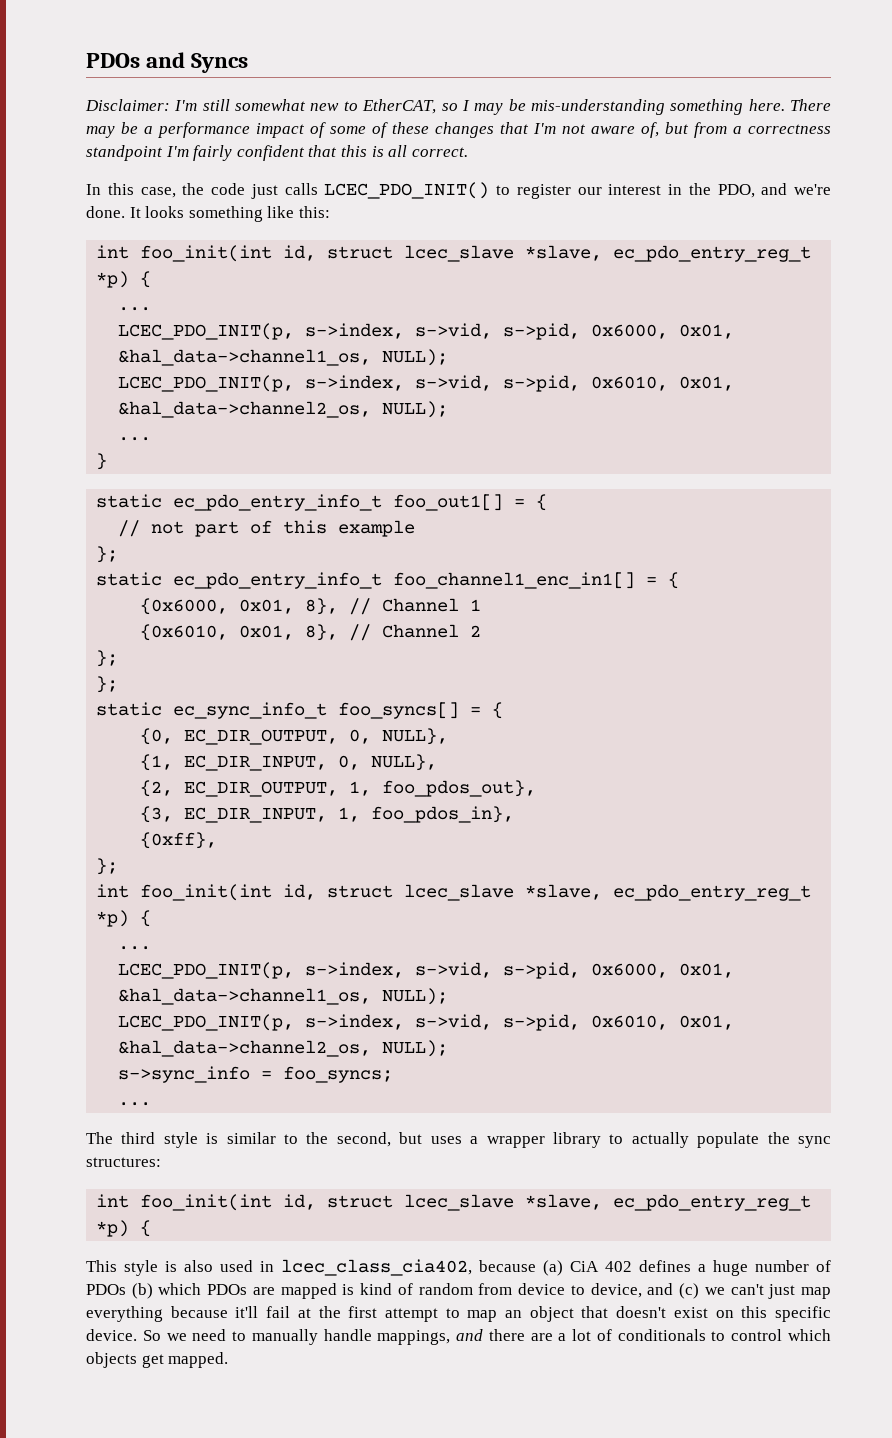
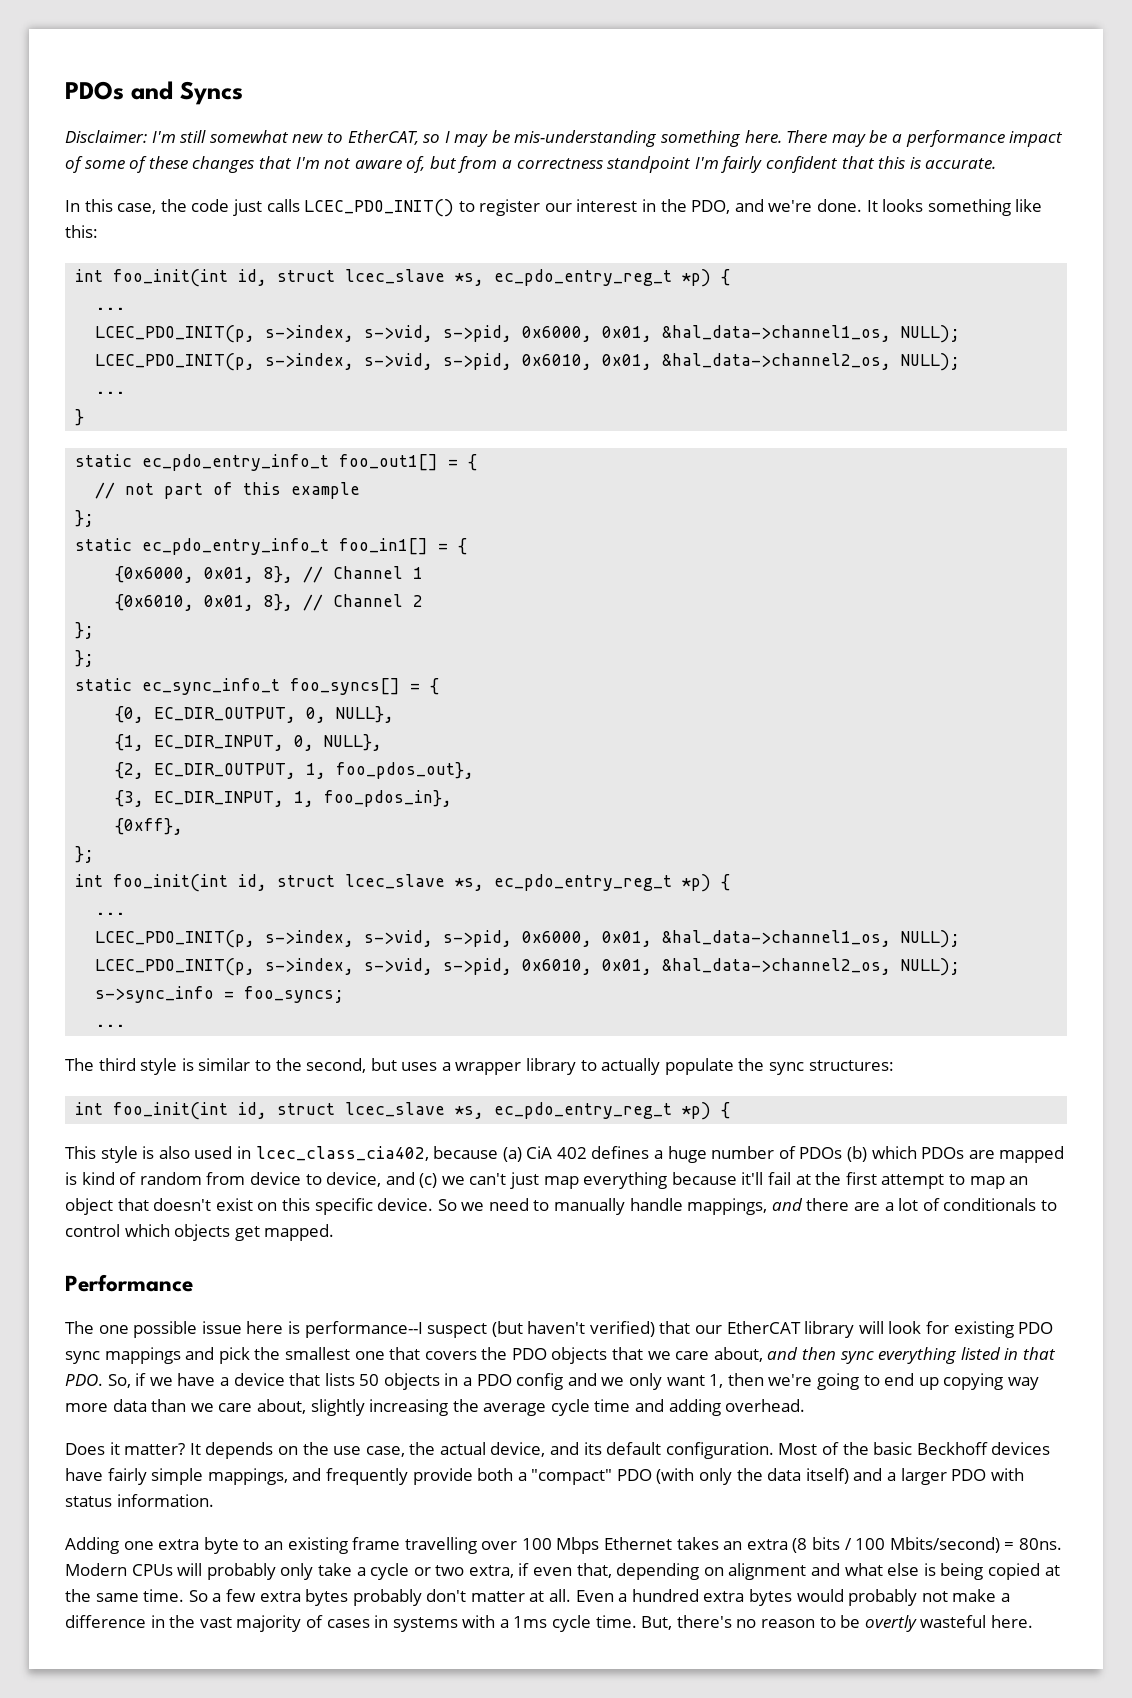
- There may be a performance impact of some of these changes that I'm not aware of, but from a correctness standpoint I'm fairly confident that this is all correct.
+ There may be a performance impact of some of these changes that I'm not aware of, but from a correctness standpoint I'm fairly confident that this is accurate.
  It looks something like this:
- int foo_init(int id, struct lcec_slave *slave, ec_pdo_entry_reg_t *p) {
+ int foo_init(int id, struct lcec_slave *s, ec_pdo_entry_reg_t *p) {
- static ec_pdo_entry_info_t foo_channel1_enc_in1[] = {
+ static ec_pdo_entry_info_t foo_in1[] = {
  {0xff},
  };
- int foo_init(int id, struct lcec_slave *slave, ec_pdo_entry_reg_t *p) {
+ int foo_init(int id, struct lcec_slave *s, ec_pdo_entry_reg_t *p) {
  The third style is similar to the second, but uses a wrapper library to actually populate the sync structures:
- int foo_init(int id, struct lcec_slave *slave, ec_pdo_entry_reg_t *p) {
+ int foo_init(int id, struct lcec_slave *s, ec_pdo_entry_reg_t *p) {
+ Performance
+ The one possible issue here is performance--I suspect (but haven't verified) that our EtherCAT library will look for existing PDO sync mappings and pick the smallest one that covers the PDO objects that we care about, and then sync everything listed in that PDO. So, if we have a device that lists 50 objects in a PDO config and we only want 1, then we're going to end up copying way more data than we care about, slightly increasing the average cycle time and adding overhead.
+ Does it matter? It depends on the use case, the actual device, and its default configuration. Most of the basic Beckhoff devices have fairly simple mappings, and frequently provide both a "compact" PDO (with only the data itself) and a larger PDO with status information.
+ Adding one extra byte to an existing frame travelling over 100 Mbps Ethernet takes an extra (8 bits / 100 Mbits/second) = 80ns. Modern CPUs will probably only take a cycle or two extra, if even that, depending on alignment and what else is being copied at the same time. So a few extra bytes probably don't matter at all. Even a hundred extra bytes would probably not make a difference in the vast majority of cases in systems with a 1ms cycle time. But, there's no reason to be overtly wasteful here.

